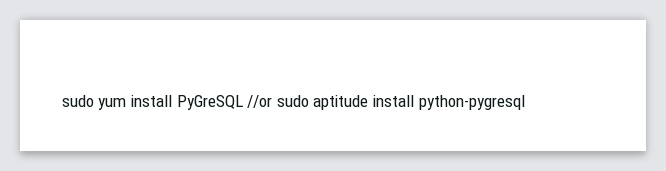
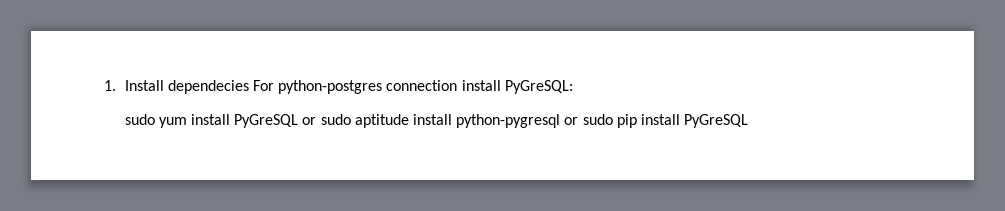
+ 1. Install dependecies For python-postgres connection install PyGreSQL:
- sudo yum install PyGreSQL //or sudo aptitude install python-pygresql
+ sudo yum install PyGreSQL or sudo aptitude install python-pygresql or sudo pip install PyGreSQL

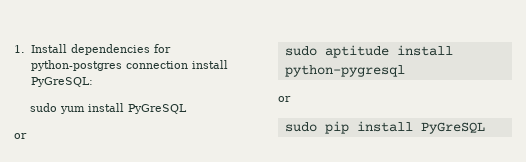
- 1. Install dependecies For python-postgres connection install PyGreSQL:
+ 1. Install dependencies for python-postgres connection install PyGreSQL:
- sudo yum install PyGreSQL or sudo aptitude install python-pygresql or sudo pip install PyGreSQL
+ sudo yum install PyGreSQL
+ or
+ sudo aptitude install python-pygresql
+ or
+ sudo pip install PyGreSQL

